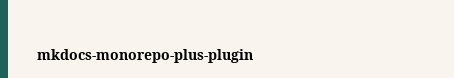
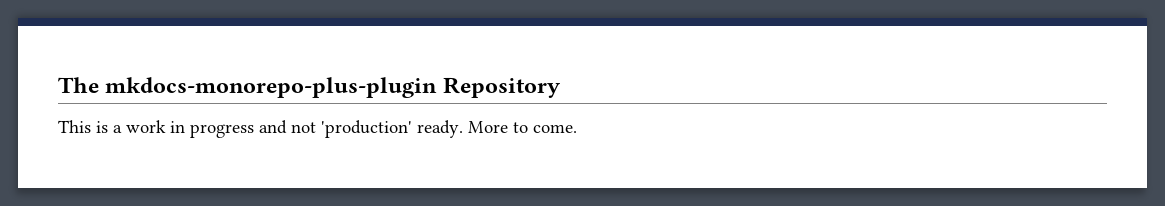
- mkdocs-monorepo-plus-plugin
+ The mkdocs-monorepo-plus-plugin Repository
+ This is a work in progress and not 'production' ready. More to come.

